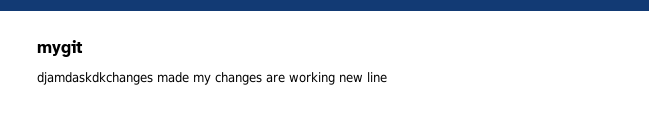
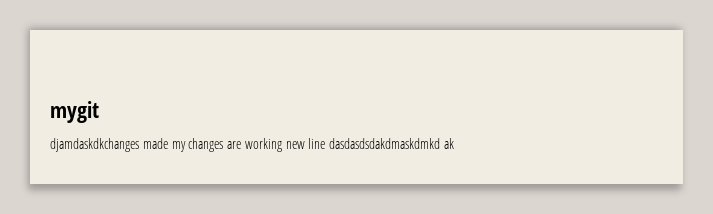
- djamdaskdkchanges made my changes are working new line
+ djamdaskdkchanges made my changes are working new line dasdasdsdakdmaskdmkd ak

